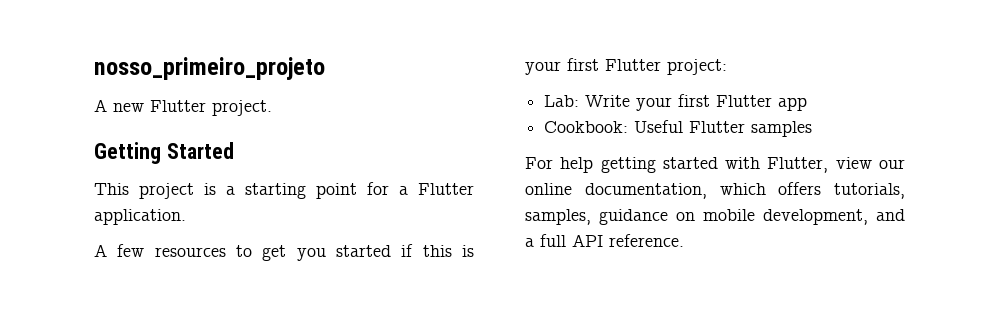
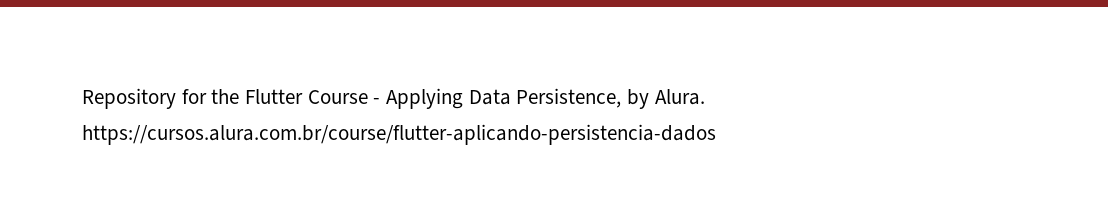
- nosso_primeiro_projeto
- A new Flutter project.
- Getting Started
- This project is a starting point for a Flutter application.
- A few resources to get you started if this is your first Flutter project:
- Lab: Write your first Flutter app
- Cookbook: Useful Flutter samples
- For help getting started with Flutter, view our online documentation, which offers tutorials, samples, guidance on mobile development, and a full API reference.
+ Repository for the Flutter Course - Applying Data Persistence, by Alura.
+ https://cursos.alura.com.br/course/flutter-aplicando-persistencia-dados

